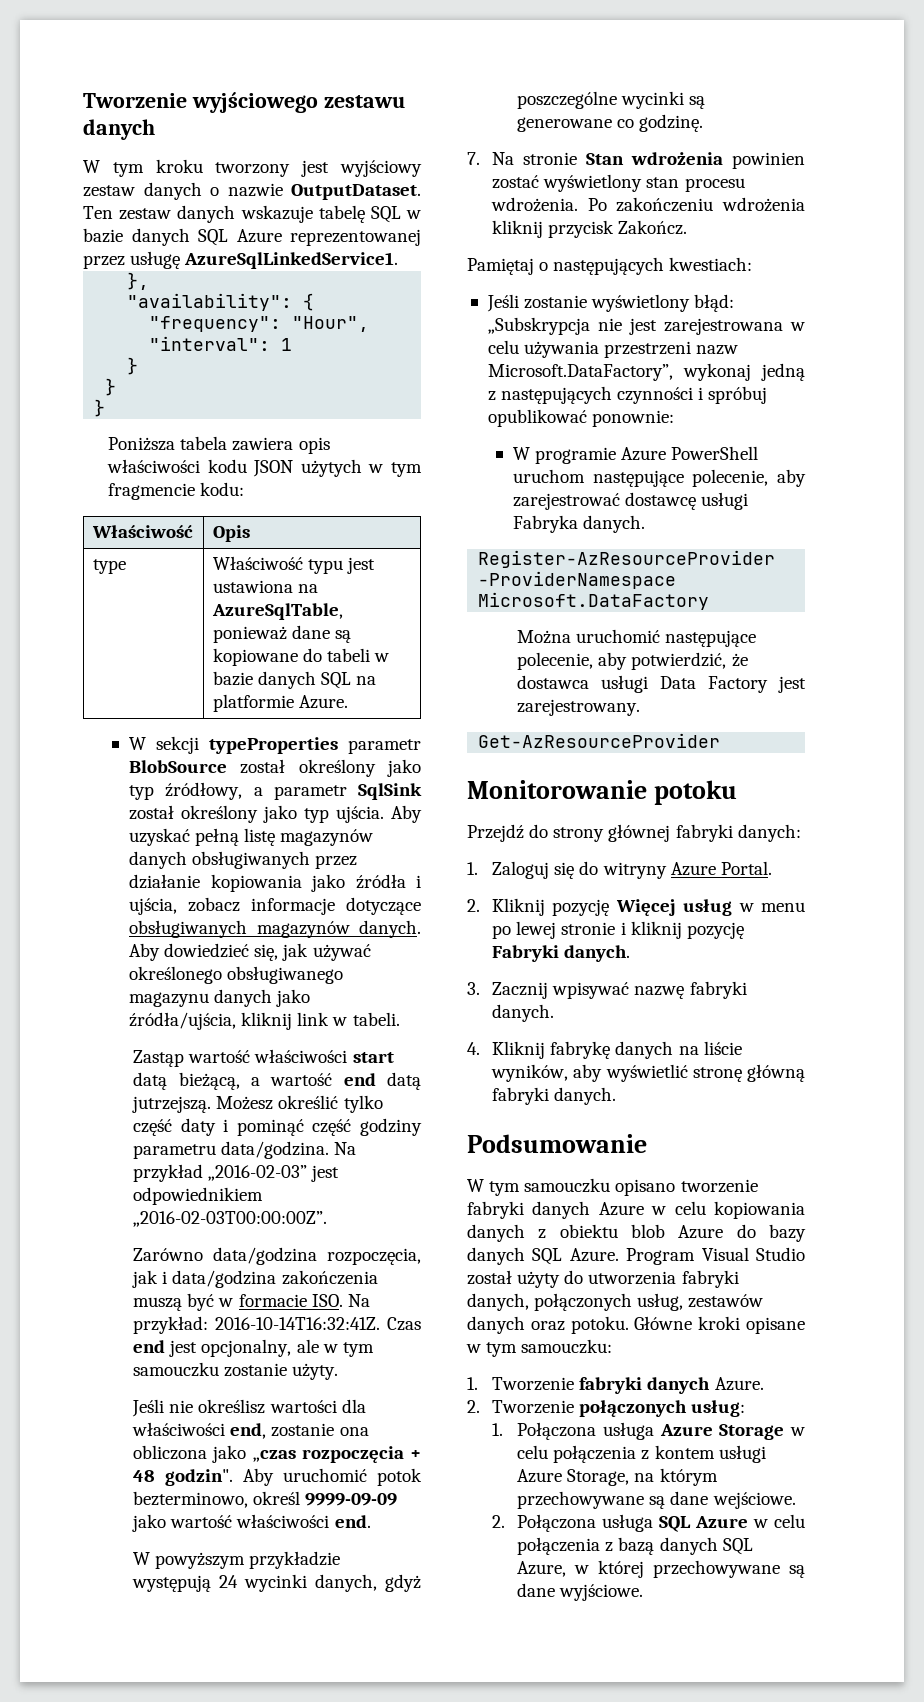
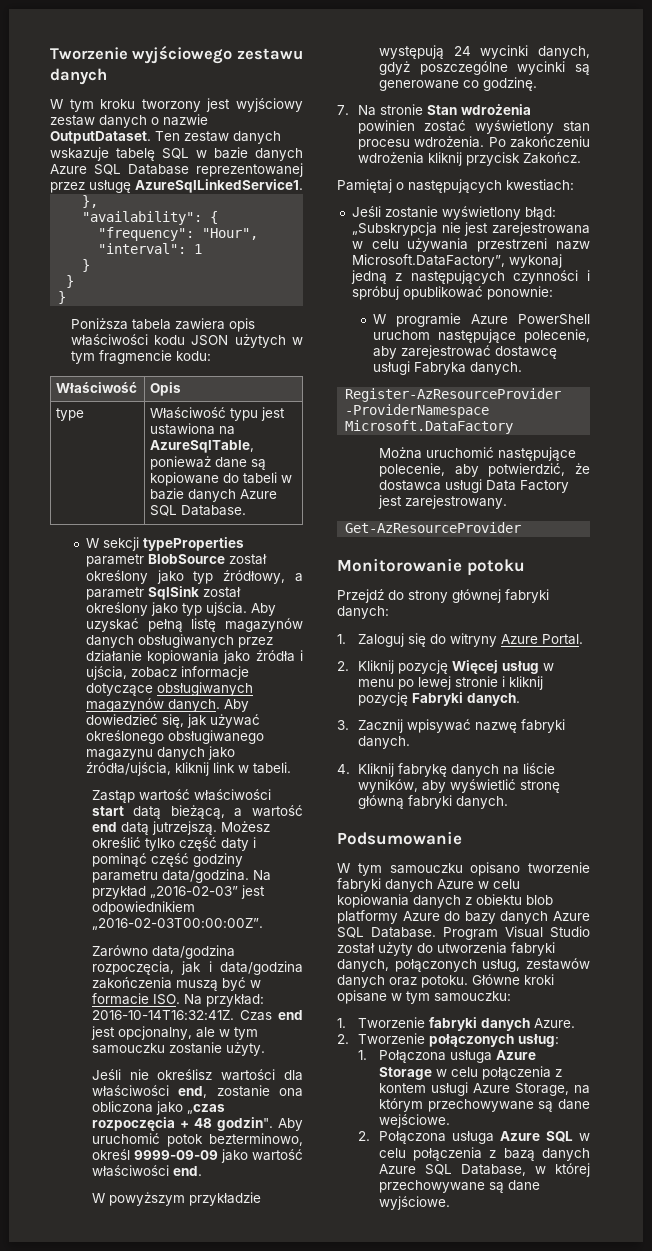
- Ten zestaw danych wskazuje tabelę SQL w bazie danych SQL Azure reprezentowanej przez usługę AzureSqlLinkedService1.
+ Ten zestaw danych wskazuje tabelę SQL w bazie danych Azure SQL Database reprezentowanej przez usługę AzureSqlLinkedService1.
- type | Właściwość typu jest ustawiona na AzureSqlTable, ponieważ dane są kopiowane do tabeli w bazie danych SQL na platformie Azure.
+ type | Właściwość typu jest ustawiona na AzureSqlTable, ponieważ dane są kopiowane do tabeli w bazie danych Azure SQL Database.
- W tym samouczku opisano tworzenie fabryki danych Azure w celu kopiowania danych z obiektu blob Azure do bazy danych SQL Azure.
+ W tym samouczku opisano tworzenie fabryki danych Azure w celu kopiowania danych z obiektu blob platformy Azure do bazy danych Azure SQL Database.
- 2. Połączona usługa SQL Azure w celu połączenia z bazą danych SQL Azure, w której przechowywane są dane wyjściowe.
+ 2. Połączona usługa Azure SQL w celu połączenia z bazą danych Azure SQL Database, w której przechowywane są dane wyjściowe.

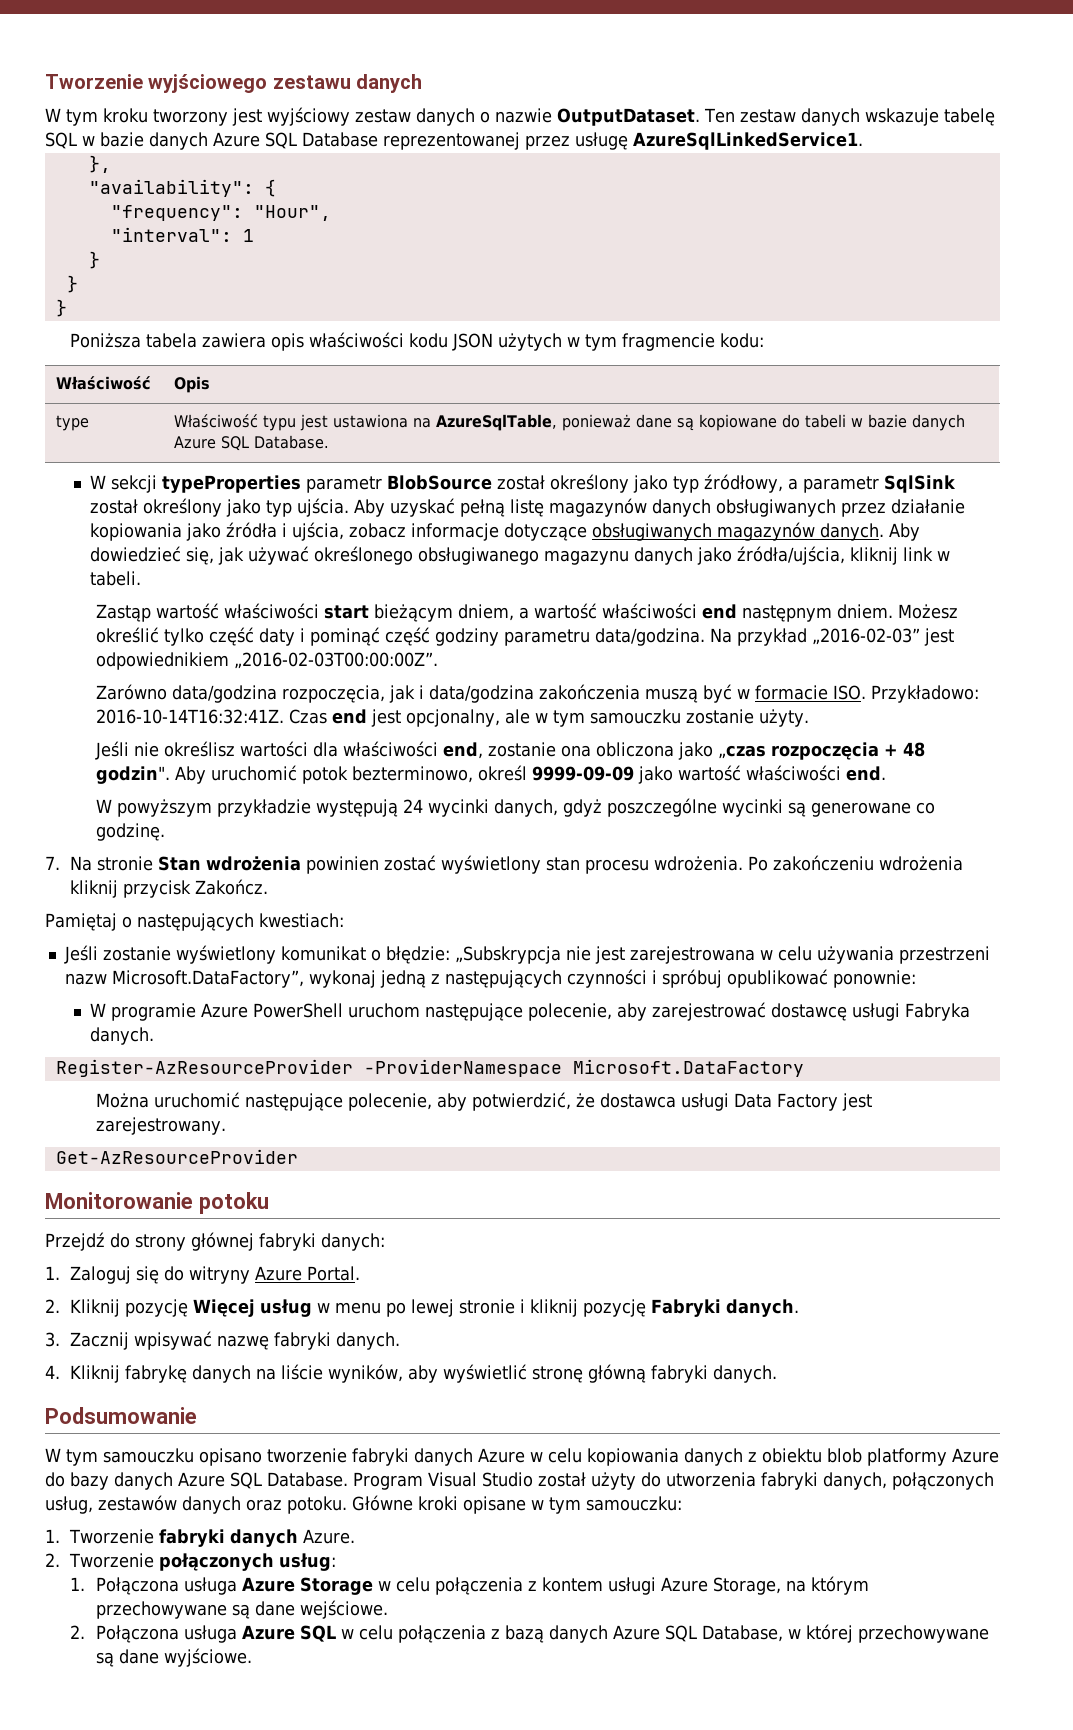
- Zastąp wartość właściwości start datą bieżącą, a wartość end datą jutrzejszą.
+ Zastąp wartość właściwości start bieżącym dniem, a wartość właściwości end następnym dniem.
- Zarówno data/godzina rozpoczęcia, jak i data/godzina zakończenia muszą być w formacie ISO. Na przykład: 2016-10-14T16:32:41Z.
+ Zarówno data/godzina rozpoczęcia, jak i data/godzina zakończenia muszą być w formacie ISO. Przykładowo: 2016-10-14T16:32:41Z.
- Jeśli zostanie wyświetlony błąd: „Subskrypcja nie jest zarejestrowana w celu używania przestrzeni nazw Microsoft.DataFactory”, wykonaj jedną z następujących czynności i spróbuj opublikować ponownie:
+ Jeśli zostanie wyświetlony komunikat o błędzie: „Subskrypcja nie jest zarejestrowana w celu używania przestrzeni nazw Microsoft.DataFactory”, wykonaj jedną z następujących czynności i spróbuj opublikować ponownie:

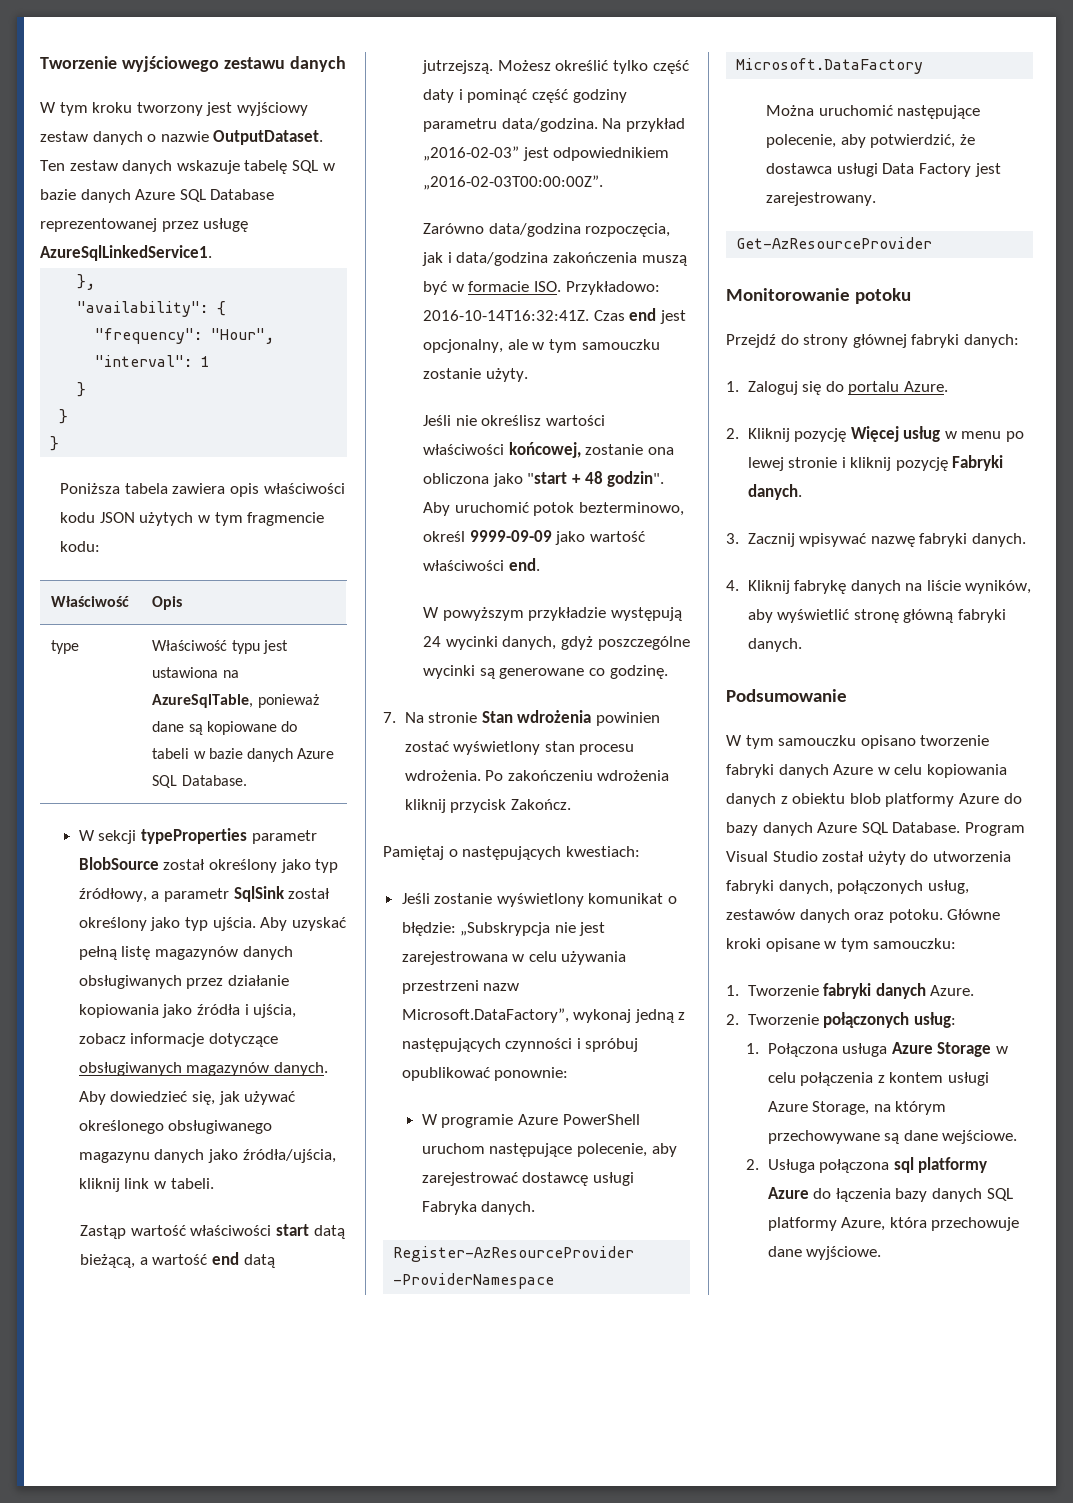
- Zastąp wartość właściwości start bieżącym dniem, a wartość właściwości end następnym dniem.
+ Zastąp wartość właściwości start datą bieżącą, a wartość end datą jutrzejszą.
- Jeśli nie określisz wartości dla właściwości end, zostanie ona obliczona jako „czas rozpoczęcia + 48 godzin".
+ Jeśli nie określisz wartości właściwości końcowej, zostanie ona obliczona jako "start + 48 godzin".
- 1. Zaloguj się do witryny Azure Portal.
+ 1. Zaloguj się do portalu Azure.
- 2. Połączona usługa Azure SQL w celu połączenia z bazą danych Azure SQL Database, w której przechowywane są dane wyjściowe.
+ 2. Usługa połączona sql platformy Azure do łączenia bazy danych SQL platformy Azure, która przechowuje dane wyjściowe.

